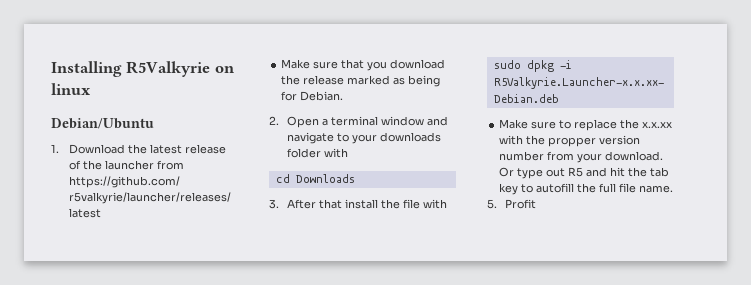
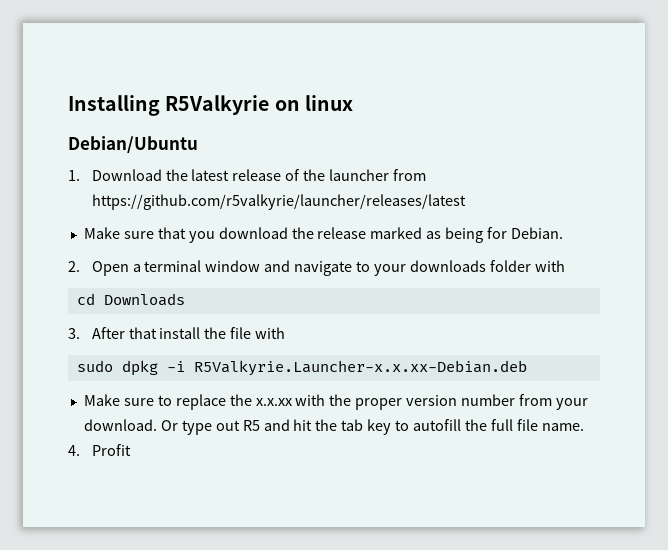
- Make sure to replace the x.x.xx with the propper version number from your download.
+ Make sure to replace the x.x.xx with the proper version number from your download.
- 5. Profit
+ 4. Profit

